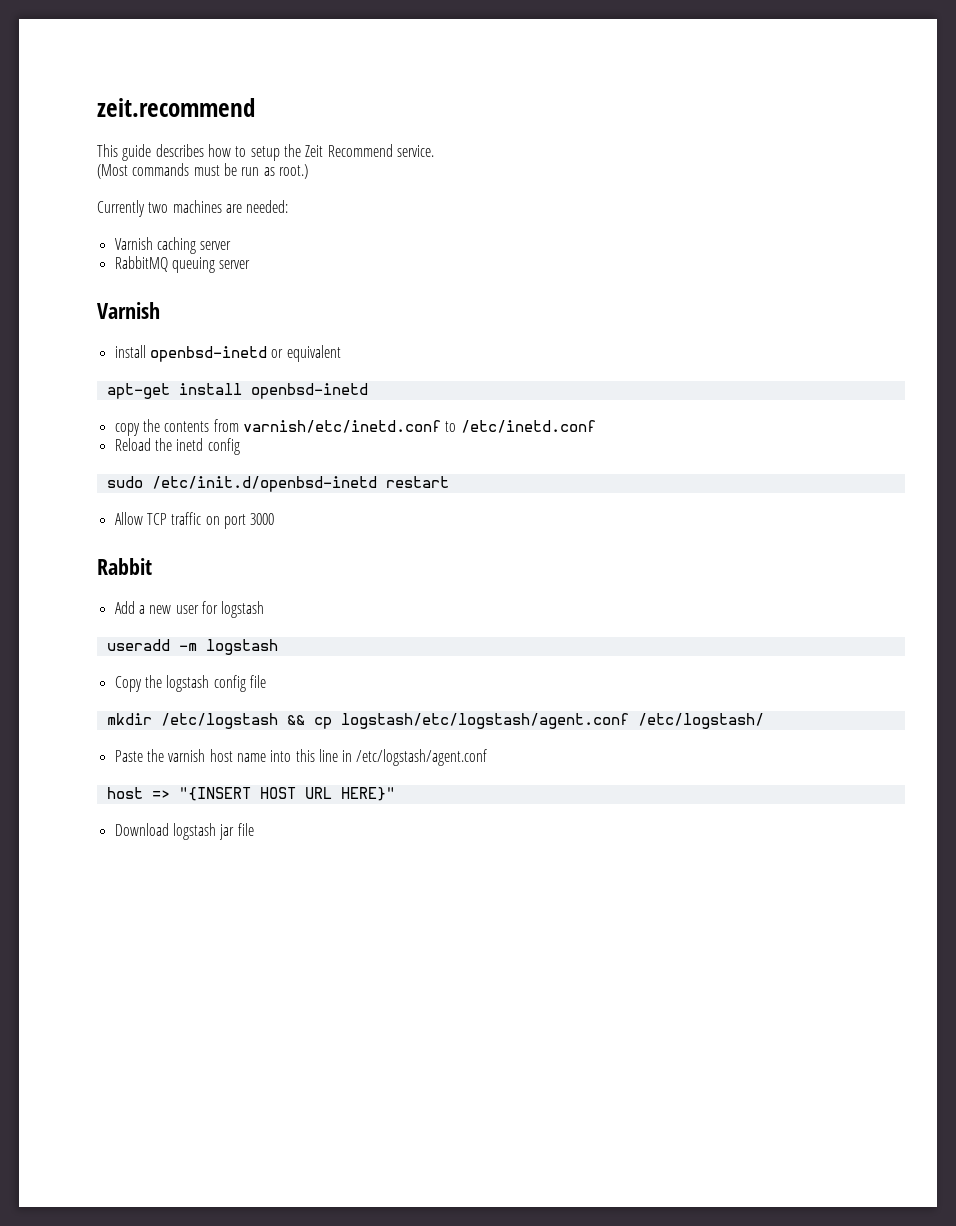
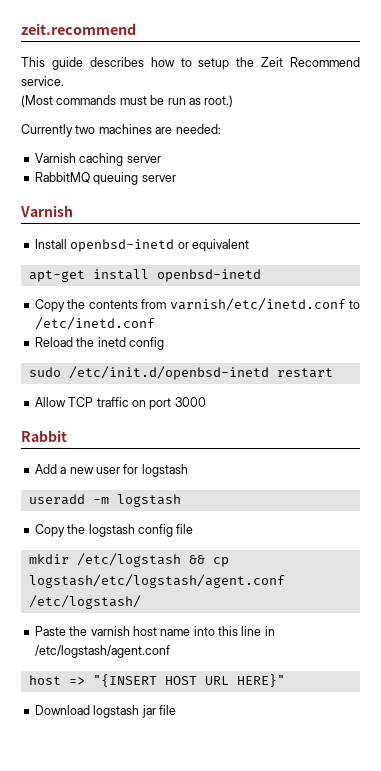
- install openbsd-inetd or equivalent
+ Install openbsd-inetd or equivalent
- copy the contents from varnish/etc/inetd.conf to /etc/inetd.conf
+ Copy the contents from varnish/etc/inetd.conf to /etc/inetd.conf

